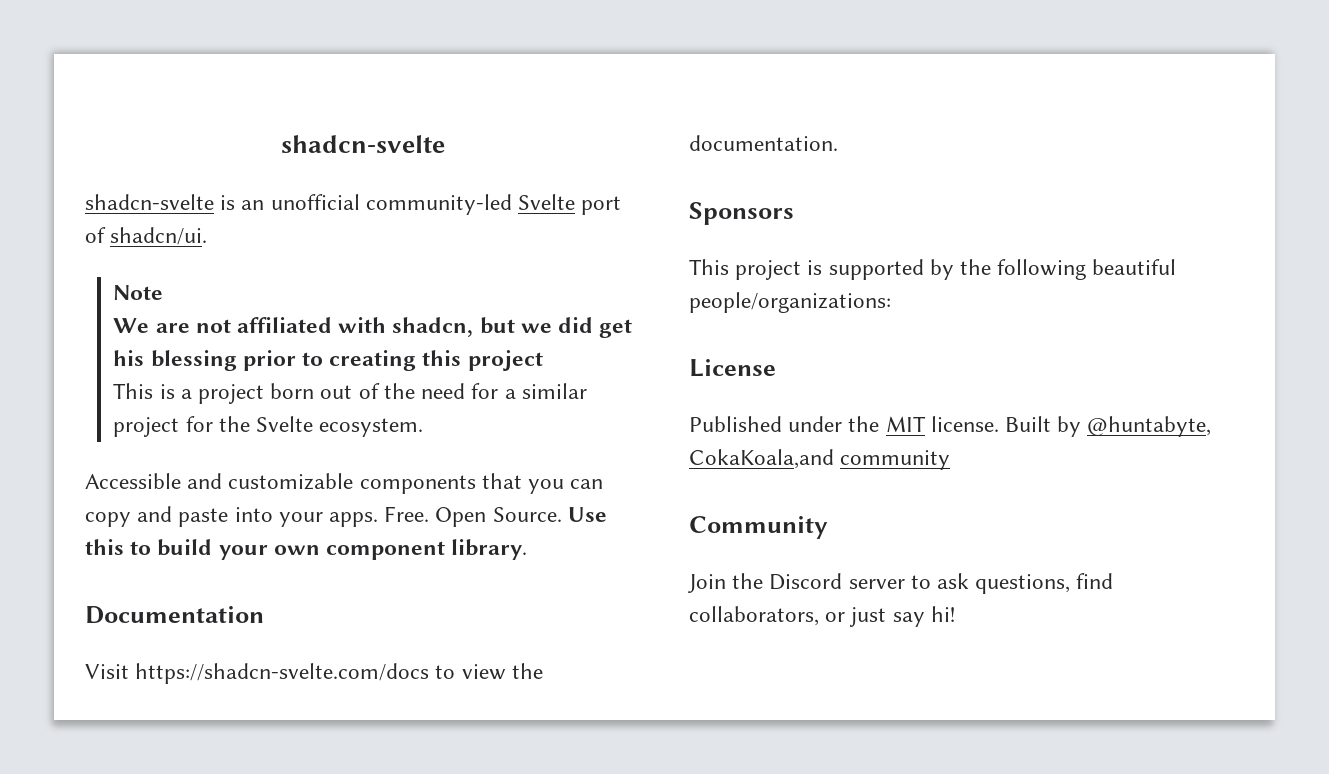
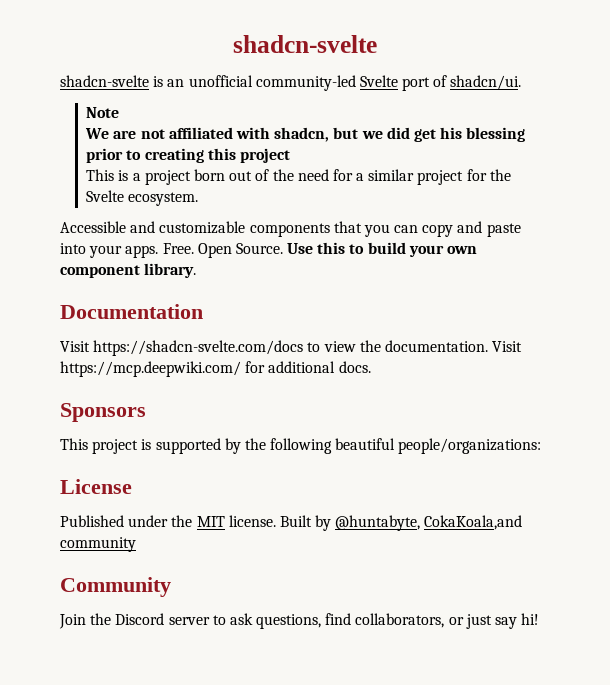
+ Visit https://mcp.deepwiki.com/ for additional docs.

